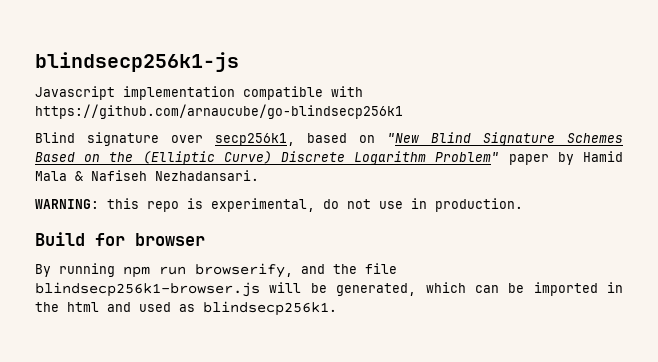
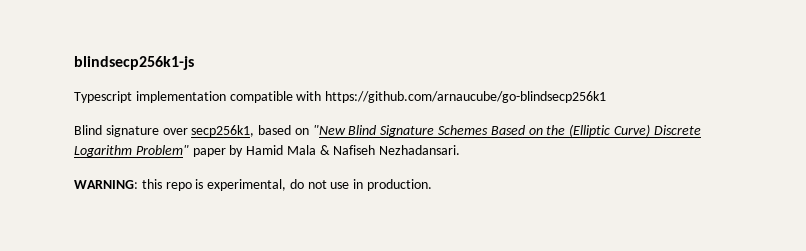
- Javascript implementation compatible with https://github.com/arnaucube/go-blindsecp256k1
+ Typescript implementation compatible with https://github.com/arnaucube/go-blindsecp256k1
- Build for browser
- By running npm run browserify, and the file blindsecp256k1-browser.js will be generated, which can be imported in the html and used as blindsecp256k1.

